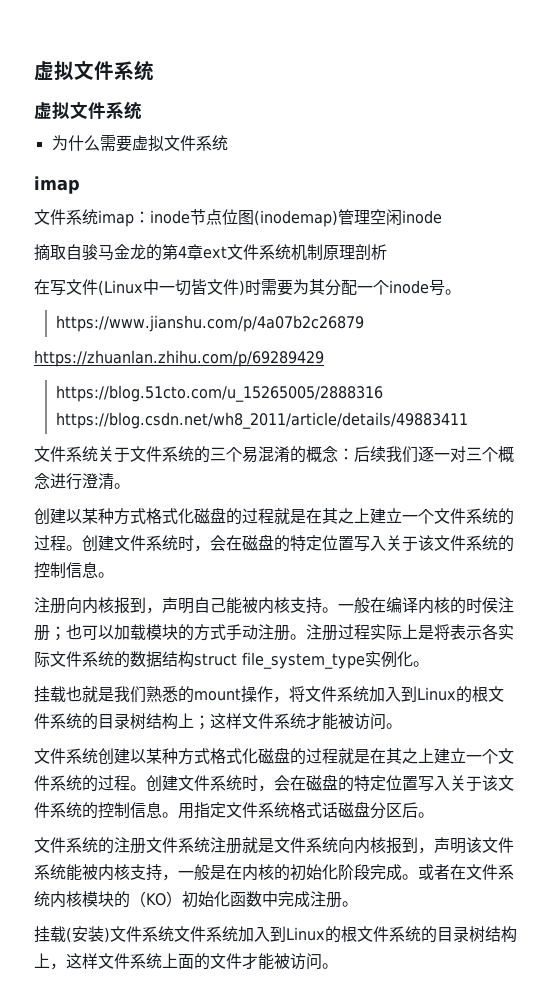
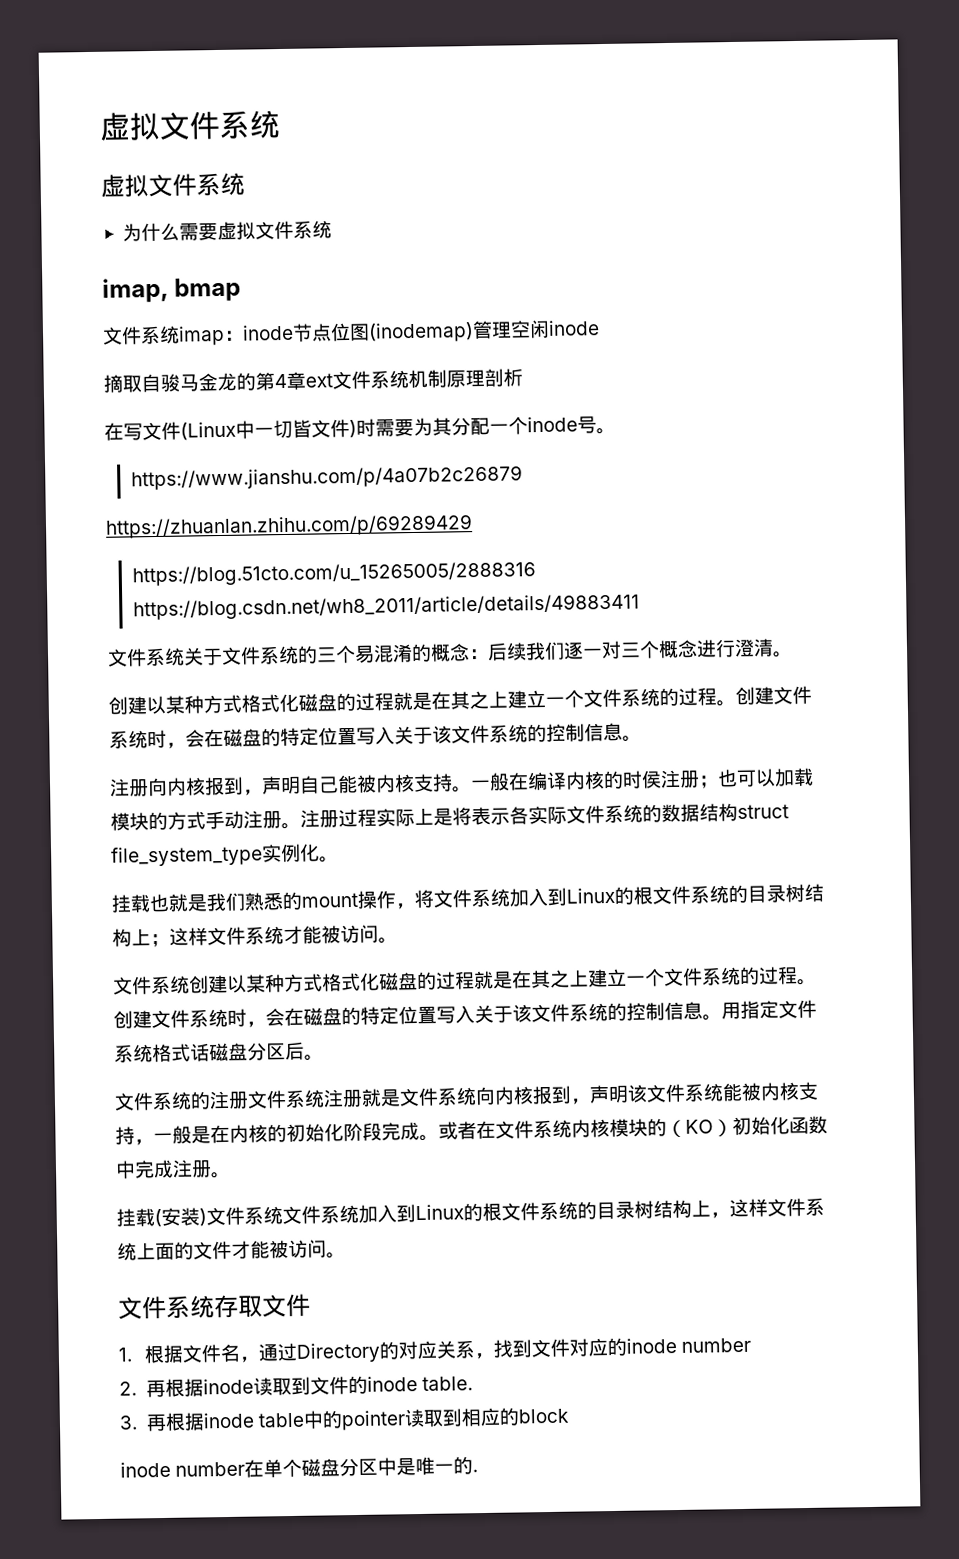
  为什么需要虚拟文件系统
- imap
+ imap, bmap
+ 文件系统存取文件
+ 1.根据文件名，通过Directory的对应关系，找到文件对应的inode number
+ 2.再根据inode读取到文件的inode table.
+ 3.再根据inode table中的pointer读取到相应的block
+ inode number在单个磁盘分区中是唯一的.

